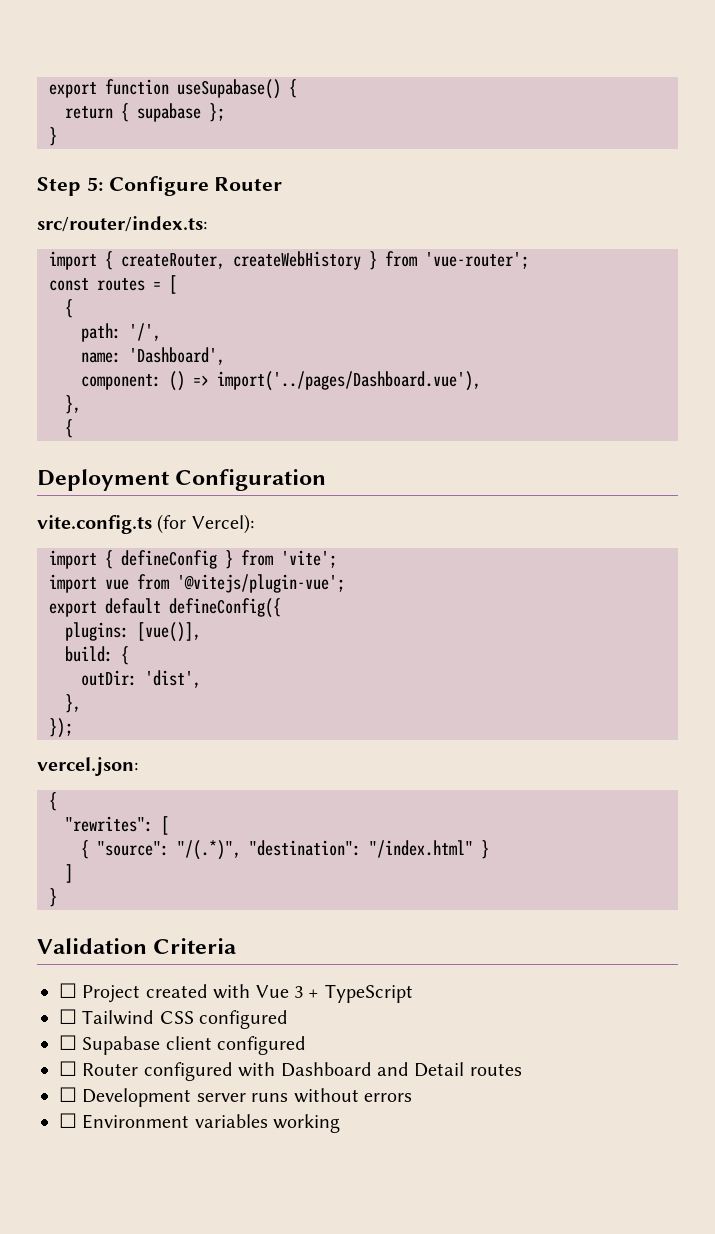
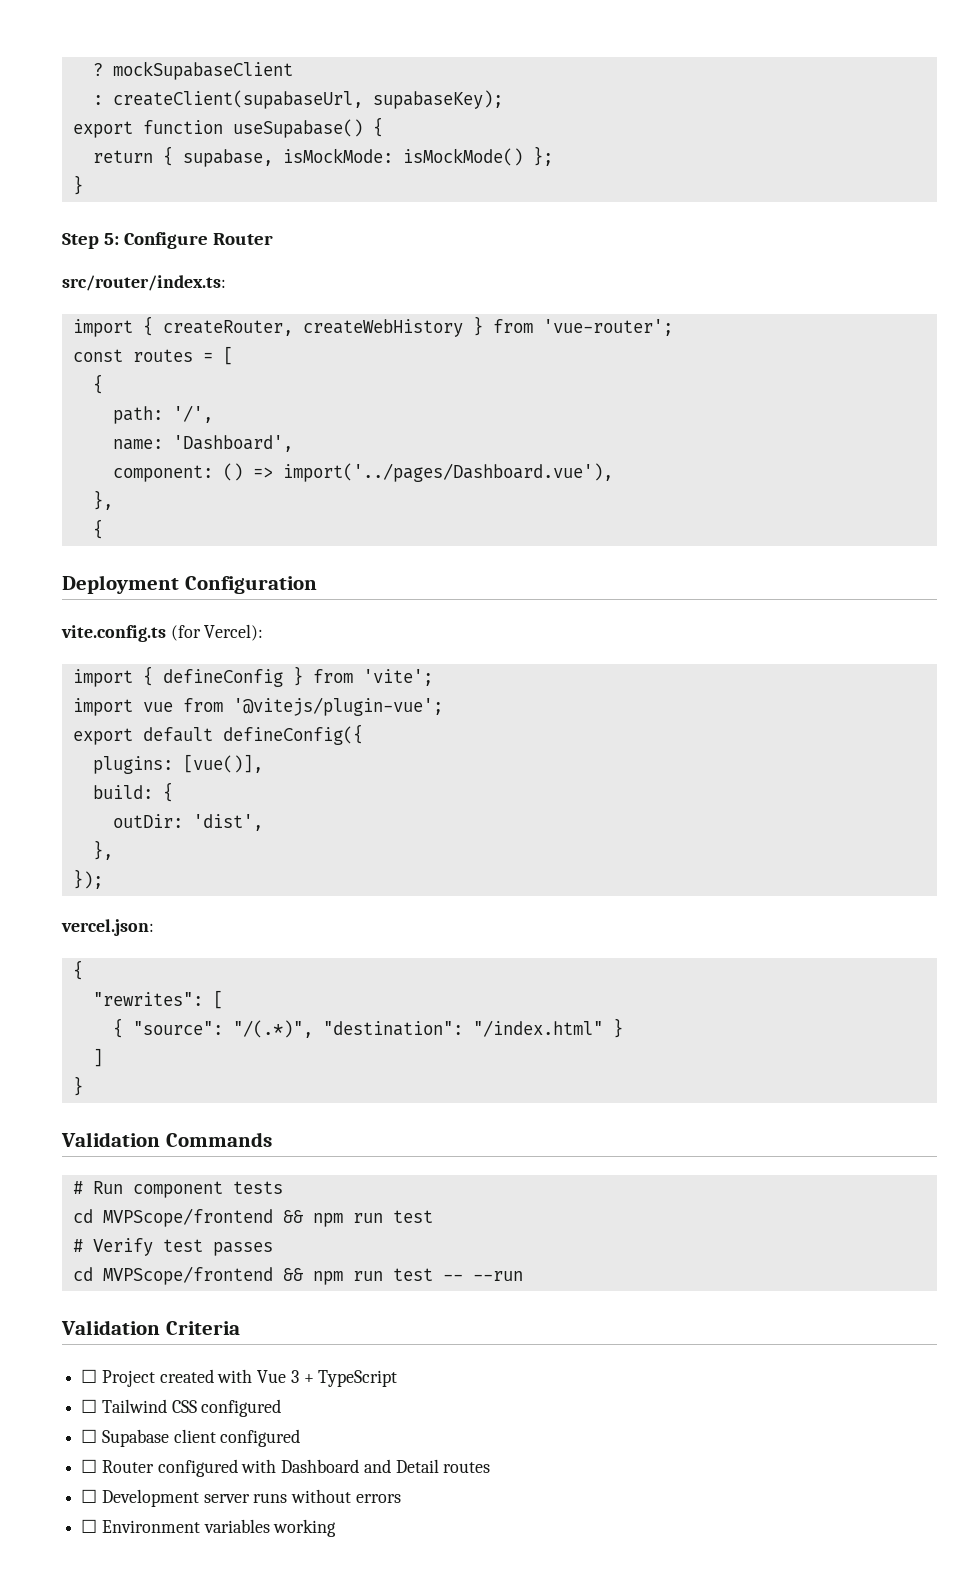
+ ? mockSupabaseClient
+ : createClient(supabaseUrl, supabaseKey);
- return { supabase };
+ return { supabase, isMockMode: isMockMode() };
+ Validation Commands
+ # Run component tests
+ cd MVPScope/frontend && npm run test
+ # Verify test passes
+ cd MVPScope/frontend && npm run test -- --run

